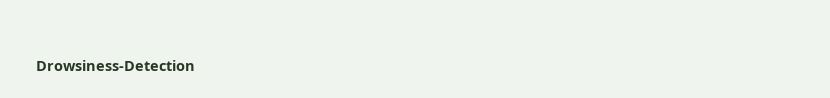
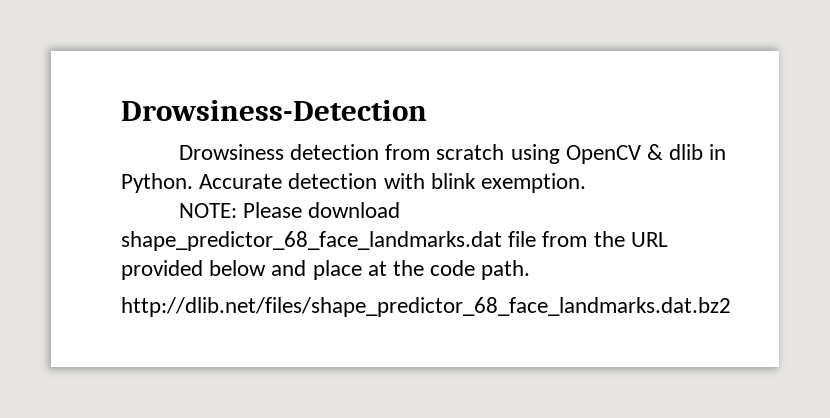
+ Drowsiness detection from scratch using OpenCV & dlib in Python. Accurate detection with blink exemption.
+ NOTE: Please download shape_predictor_68_face_landmarks.dat file from the URL provided below and place at the code path.
+ http://dlib.net/files/shape_predictor_68_face_landmarks.dat.bz2

